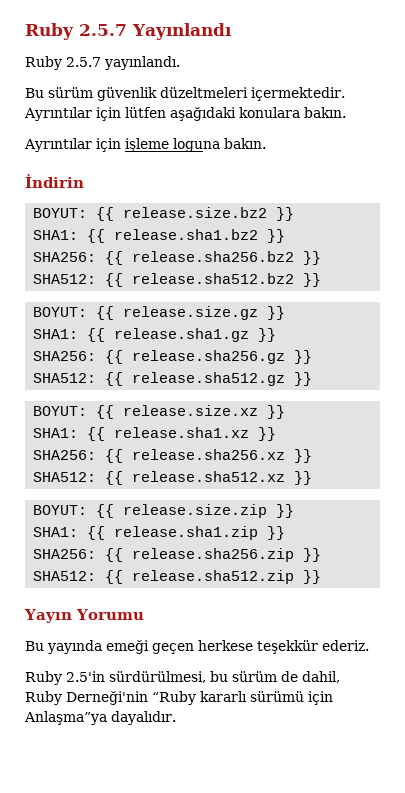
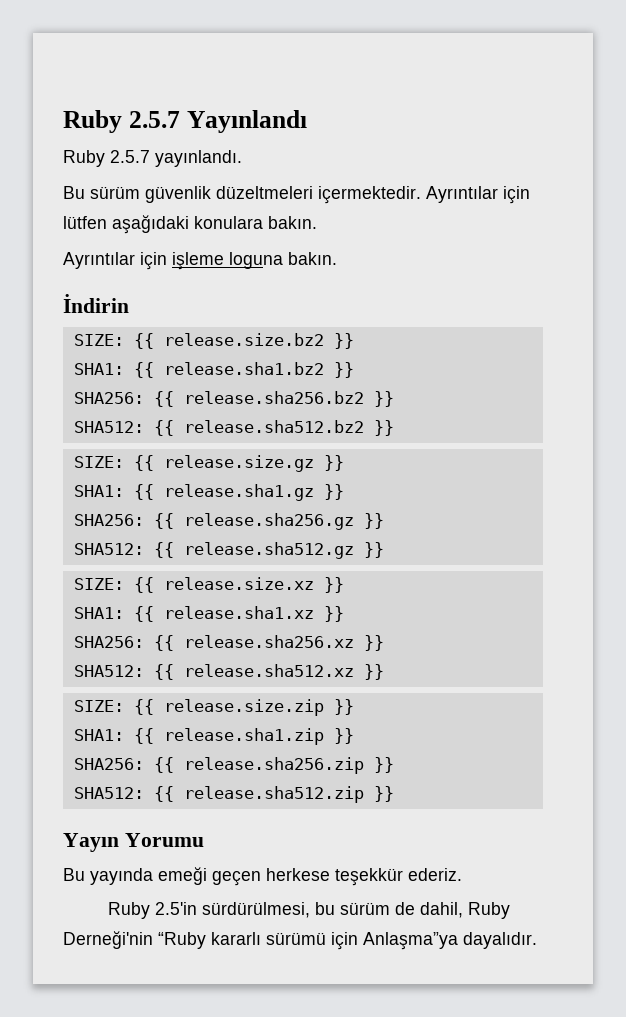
- BOYUT: {{ release.size.bz2 }}
+ SIZE: {{ release.size.bz2 }}
- BOYUT: {{ release.size.gz }}
+ SIZE: {{ release.size.gz }}
- BOYUT: {{ release.size.xz }}
+ SIZE: {{ release.size.xz }}
- BOYUT: {{ release.size.zip }}
+ SIZE: {{ release.size.zip }}

